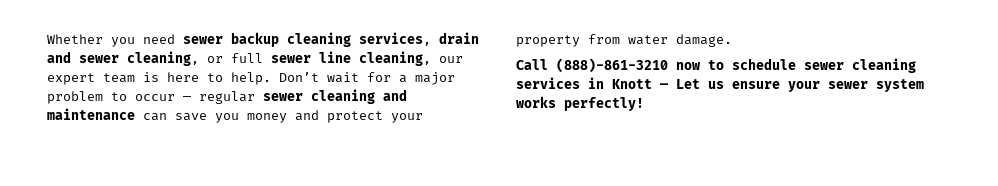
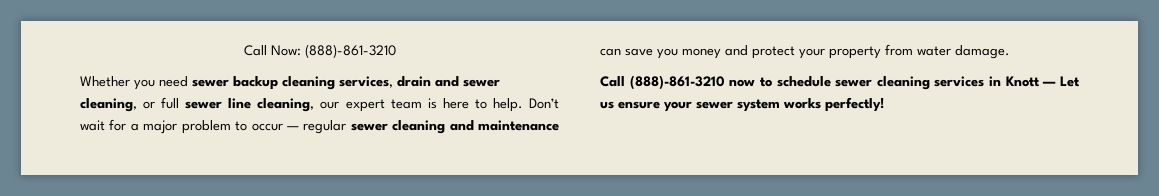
+ Call Now: (888)-861-3210

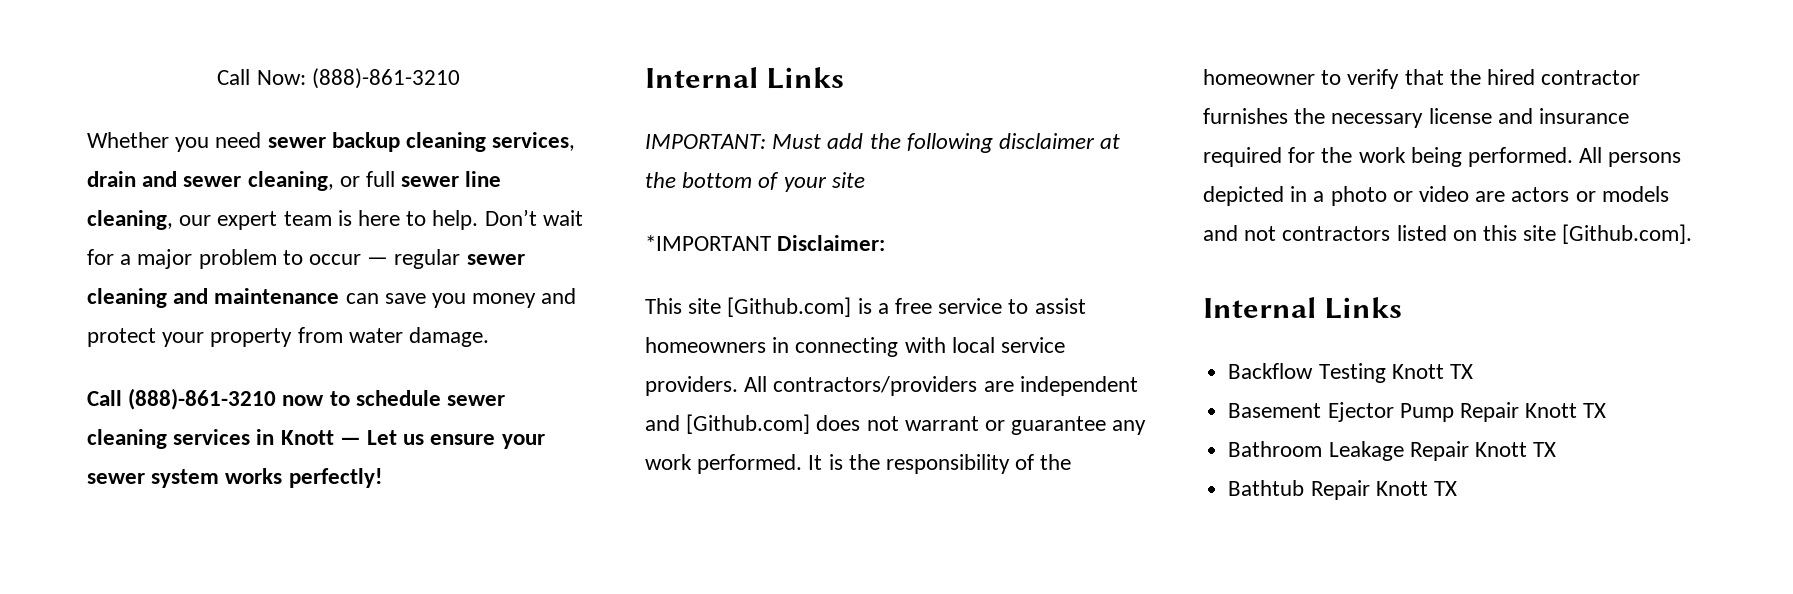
  Call (888)-861-3210 now to schedule sewer cleaning services in Knott — Let us ensure your sewer system works perfectly!
+ Internal Links
+ IMPORTANT: Must add the following disclaimer at the bottom of your site
+ *IMPORTANT Disclaimer:
+ This site [Github.com] is a free service to assist homeowners in connecting with local service providers. All contractors/providers are independent and [Github.com] does not warrant or guarantee any work performed. It is the responsibility of the homeowner to verify that the hired contractor furnishes the necessary license and insurance required for the work being performed. All persons depicted in a photo or video are actors or models and not contractors listed on this site [Github.com].
+ Internal Links
+ Backflow Testing Knott TX
+ Basement Ejector Pump Repair Knott TX
+ Bathroom Leakage Repair Knott TX
+ Bathtub Repair Knott TX

